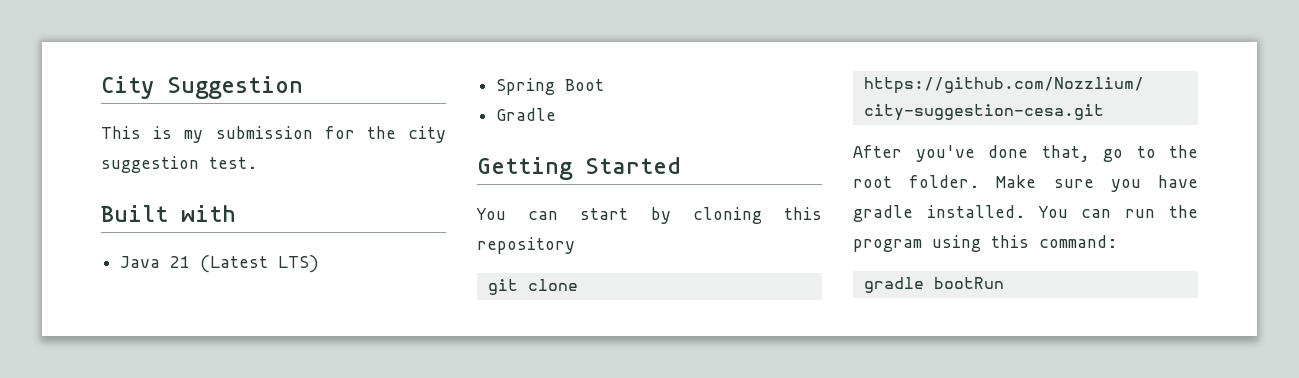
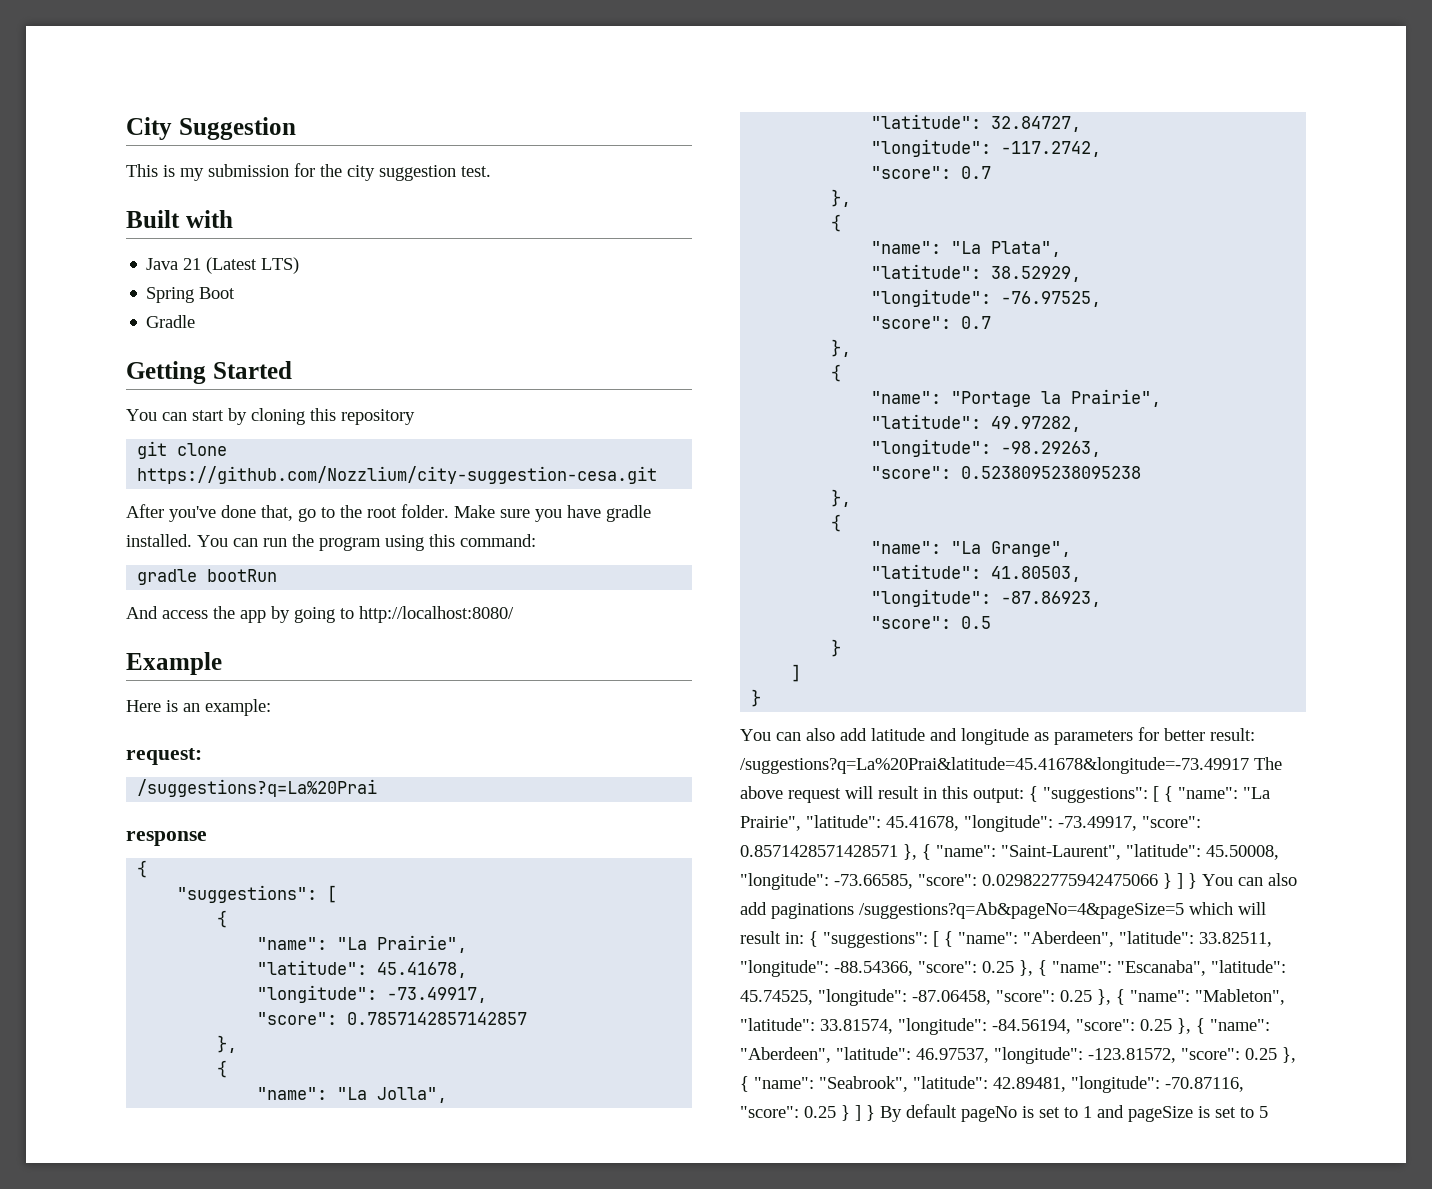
+ And access the app by going to http://localhost:8080/
+ Example
+ Here is an example:
+ request:
+ /suggestions?q=La%20Prai
+ response
+ {
+ "suggestions": [
+ {
+ "name": "La Prairie",
+ "latitude": 45.41678,
+ "longitude": -73.49917,
+ "score": 0.7857142857142857
+ },
+ {
+ "name": "La Jolla",
+ "latitude": 32.84727,
+ "longitude": -117.2742,
+ "score": 0.7
+ },
+ {
+ "name": "La Plata",
+ "latitude": 38.52929,
+ "longitude": -76.97525,
+ "score": 0.7
+ },
+ {
+ "name": "Portage la Prairie",
+ "latitude": 49.97282,
+ "longitude": -98.29263,
+ "score": 0.5238095238095238
+ },
+ {
+ "name": "La Grange",
+ "latitude": 41.80503,
+ "longitude": -87.86923,
+ "score": 0.5
+ }
+ ]
+ }
+ You can also add latitude and longitude as parameters for better result: /suggestions?q=La%20Prai&latitude=45.41678&longitude=-73.49917 The above request will result in this output: { "suggestions": [ { "name": "La Prairie", "latitude": 45.41678, "longitude": -73.49917, "score": 0.8571428571428571 }, { "name": "Saint-Laurent", "latitude": 45.50008, "longitude": -73.66585, "score": 0.029822775942475066 } ] } You can also add paginations /suggestions?q=Ab&pageNo=4&pageSize=5 which will result in: { "suggestions": [ { "name": "Aberdeen", "latitude": 33.82511, "longitude": -88.54366, "score": 0.25 }, { "name": "Escanaba", "latitude": 45.74525, "longitude": -87.06458, "score": 0.25 }, { "name": "Mableton", "latitude": 33.81574, "longitude": -84.56194, "score": 0.25 }, { "name": "Aberdeen", "latitude": 46.97537, "longitude": -123.81572, "score": 0.25 }, { "name": "Seabrook", "latitude": 42.89481, "longitude": -70.87116, "score": 0.25 } ] } By default pageNo is set to 1 and pageSize is set to 5

